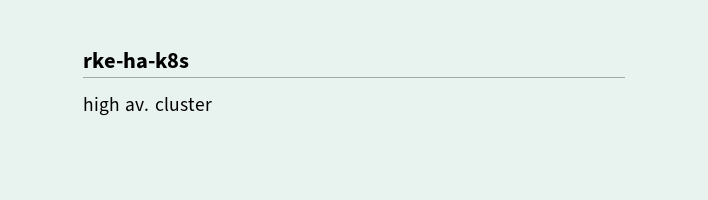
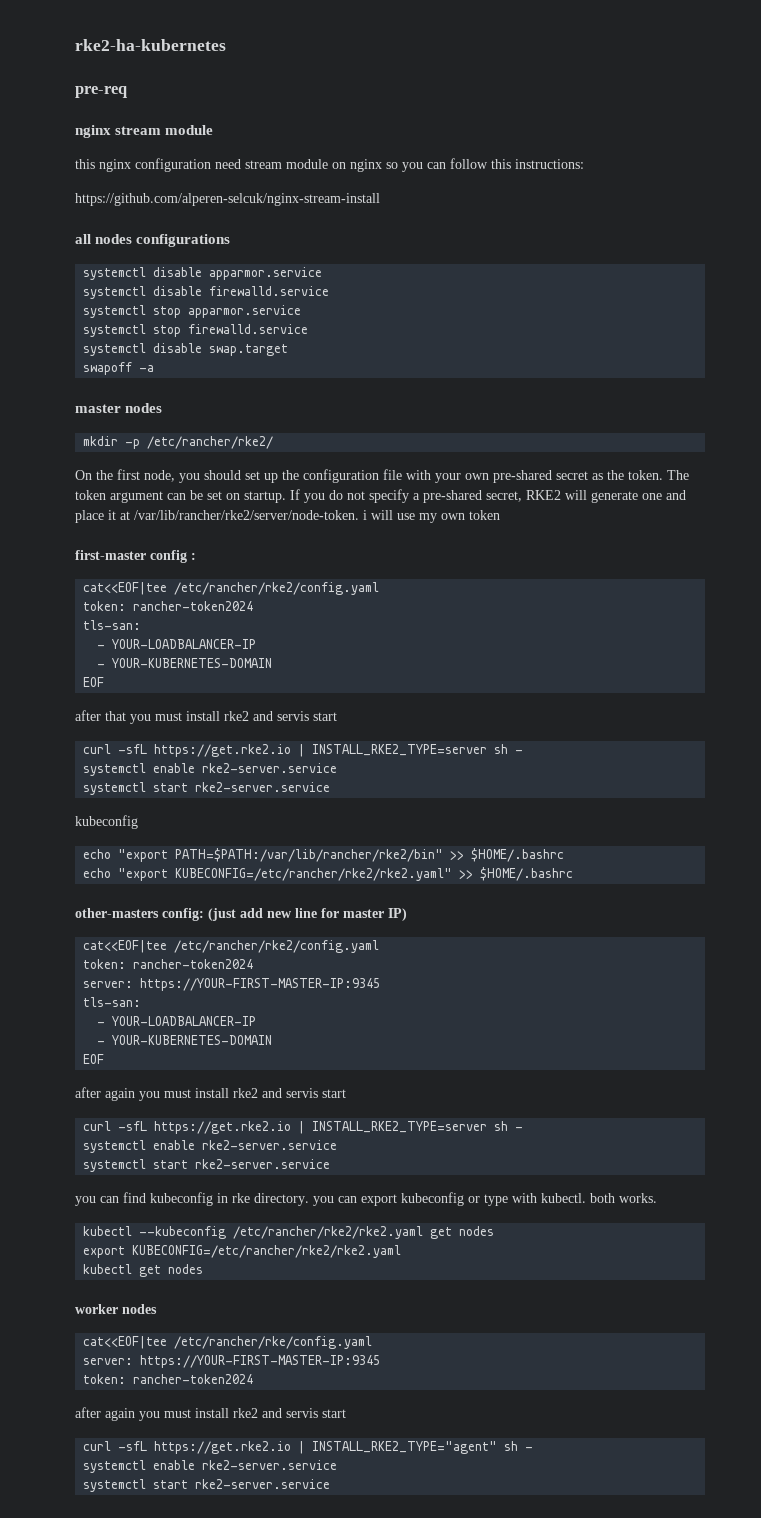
- rke-ha-k8s
- high av. cluster
+ rke2-ha-kubernetes
+ pre-req
+ nginx stream module
+ this nginx configuration need stream module on nginx so you can follow this instructions:
+ https://github.com/alperen-selcuk/nginx-stream-install
+ all nodes configurations
+ systemctl disable apparmor.service
+ systemctl disable firewalld.service
+ systemctl stop apparmor.service
+ systemctl stop firewalld.service
+ systemctl disable swap.target
+ swapoff -a
+ master nodes
+ mkdir -p /etc/rancher/rke2/
+ On the first node, you should set up the configuration file with your own pre-shared secret as the token. The token argument can be set on startup. If you do not specify a pre-shared secret, RKE2 will generate one and place it at /var/lib/rancher/rke2/server/node-token. i will use my own token
+ first-master config :
+ cat<<EOF|tee /etc/rancher/rke2/config.yaml
+ token: rancher-token2024
+ tls-san:
+ - YOUR-LOADBALANCER-IP
+ - YOUR-KUBERNETES-DOMAIN
+ EOF
+ after that you must install rke2 and servis start
+ curl -sfL https://get.rke2.io | INSTALL_RKE2_TYPE=server sh -
+ systemctl enable rke2-server.service
+ systemctl start rke2-server.service
+ kubeconfig
+ echo "export PATH=$PATH:/var/lib/rancher/rke2/bin" >> $HOME/.bashrc
+ echo "export KUBECONFIG=/etc/rancher/rke2/rke2.yaml" >> $HOME/.bashrc
+ other-masters config: (just add new line for master IP)
+ cat<<EOF|tee /etc/rancher/rke2/config.yaml
+ token: rancher-token2024
+ server: https://YOUR-FIRST-MASTER-IP:9345
+ tls-san:
+ - YOUR-LOADBALANCER-IP
+ - YOUR-KUBERNETES-DOMAIN
+ EOF
+ after again you must install rke2 and servis start
+ curl -sfL https://get.rke2.io | INSTALL_RKE2_TYPE=server sh -
+ systemctl enable rke2-server.service
+ systemctl start rke2-server.service
+ you can find kubeconfig in rke directory. you can export kubeconfig or type with kubectl. both works.
+ kubectl --kubeconfig /etc/rancher/rke2/rke2.yaml get nodes
+ export KUBECONFIG=/etc/rancher/rke2/rke2.yaml
+ kubectl get nodes
+ worker nodes
+ cat<<EOF|tee /etc/rancher/rke/config.yaml
+ server: https://YOUR-FIRST-MASTER-IP:9345
+ token: rancher-token2024
+ after again you must install rke2 and servis start
+ curl -sfL https://get.rke2.io | INSTALL_RKE2_TYPE="agent" sh -
+ systemctl enable rke2-server.service
+ systemctl start rke2-server.service

